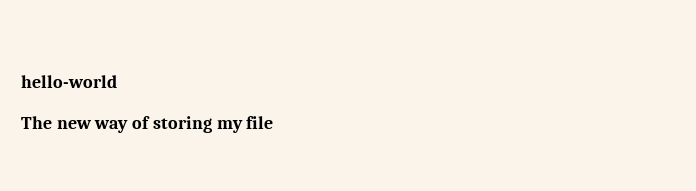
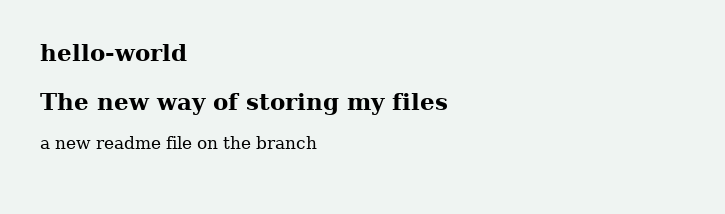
- The new way of storing my file
+ The new way of storing my files
+ a new readme file on the branch

